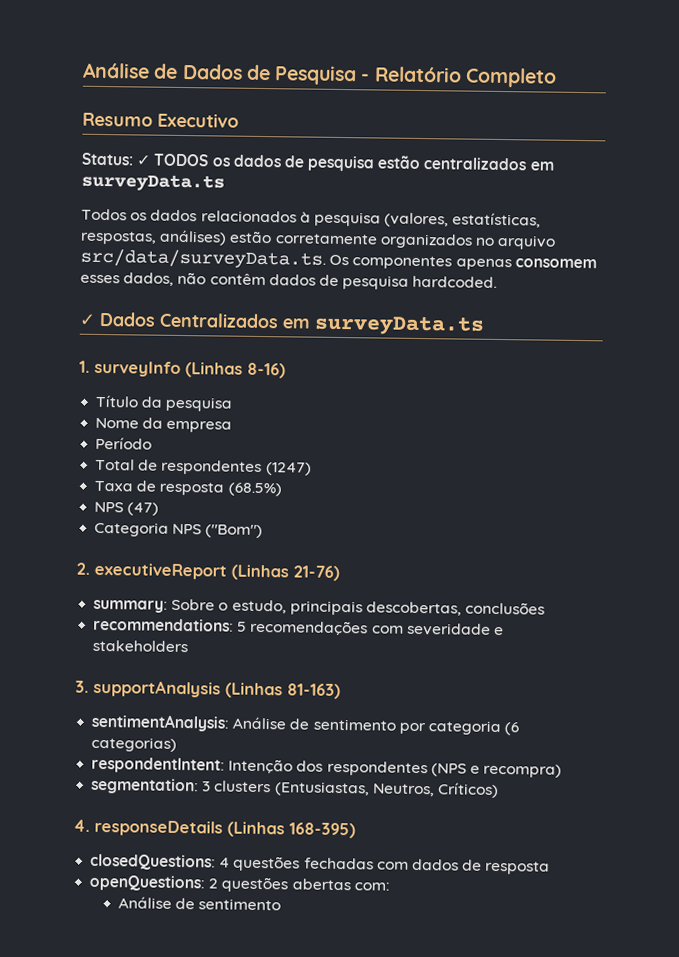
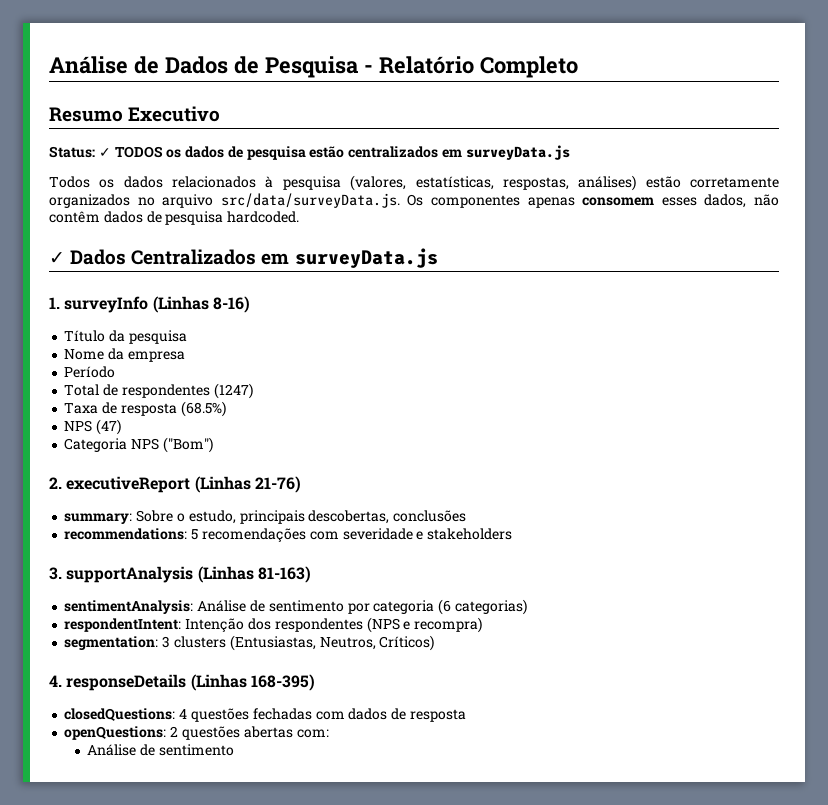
- Status: ✓ TODOS os dados de pesquisa estão centralizados em surveyData.ts
+ Status: ✓ TODOS os dados de pesquisa estão centralizados em surveyData.js
- Todos os dados relacionados à pesquisa (valores, estatísticas, respostas, análises) estão corretamente organizados no arquivo src/data/surveyData.ts. Os componentes apenas consomem esses dados, não contêm dados de pesquisa hardcoded.
+ Todos os dados relacionados à pesquisa (valores, estatísticas, respostas, análises) estão corretamente organizados no arquivo src/data/surveyData.js. Os componentes apenas consomem esses dados, não contêm dados de pesquisa hardcoded.
- ✓ Dados Centralizados em surveyData.ts
+ ✓ Dados Centralizados em surveyData.js

